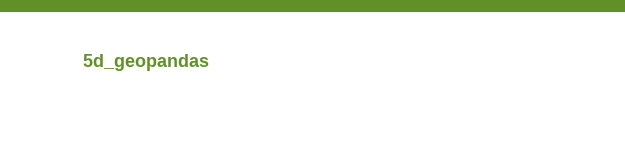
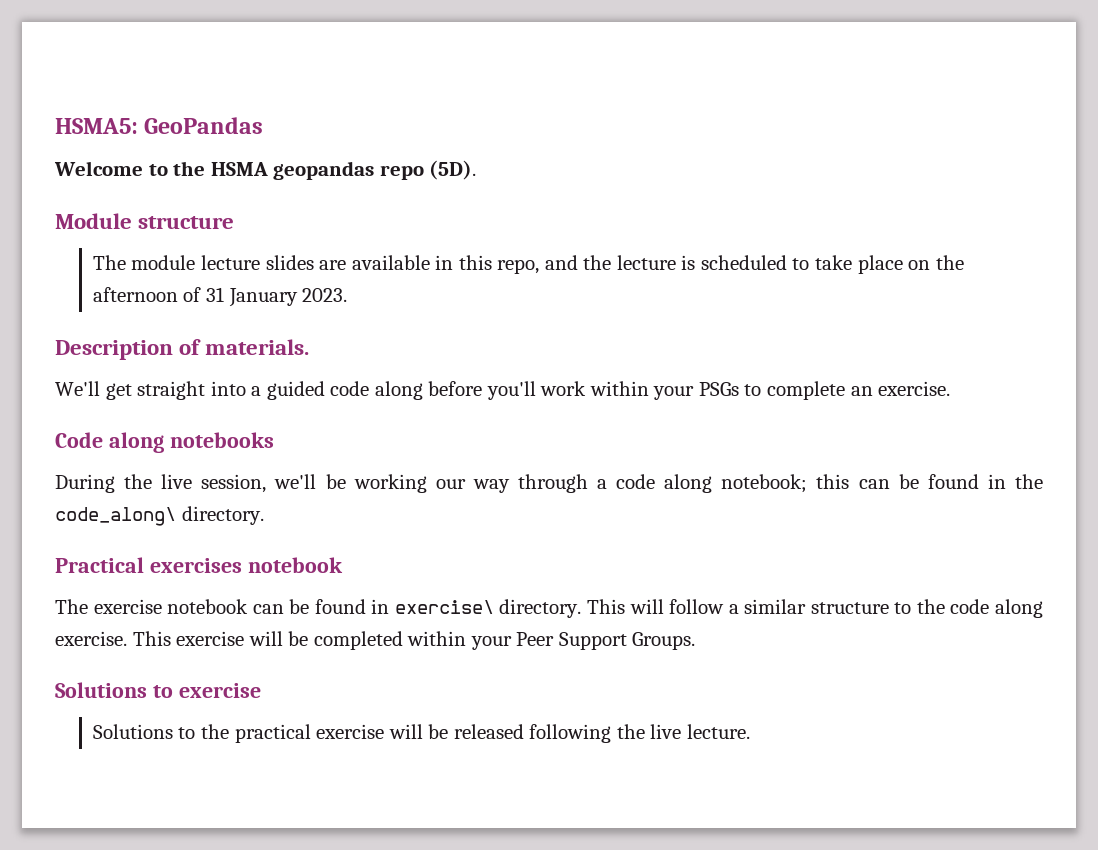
- 5d_geopandas
+ HSMA5: GeoPandas
+ Welcome to the HSMA geopandas repo (5D).
+ Module structure
+ The module lecture slides are available in this repo, and the lecture is scheduled to take place on the afternoon of 31 January 2023.
+ Description of materials.
+ We'll get straight into a guided code along before you'll work within your PSGs to complete an exercise.
+ Code along notebooks
+ During the live session, we'll be working our way through a code along notebook; this can be found in the code_along\ directory.
+ Practical exercises notebook
+ The exercise notebook can be found in exercise\ directory. This will follow a similar structure to the code along exercise. This exercise will be completed within your Peer Support Groups.
+ Solutions to exercise
+ Solutions to the practical exercise will be released following the live lecture.

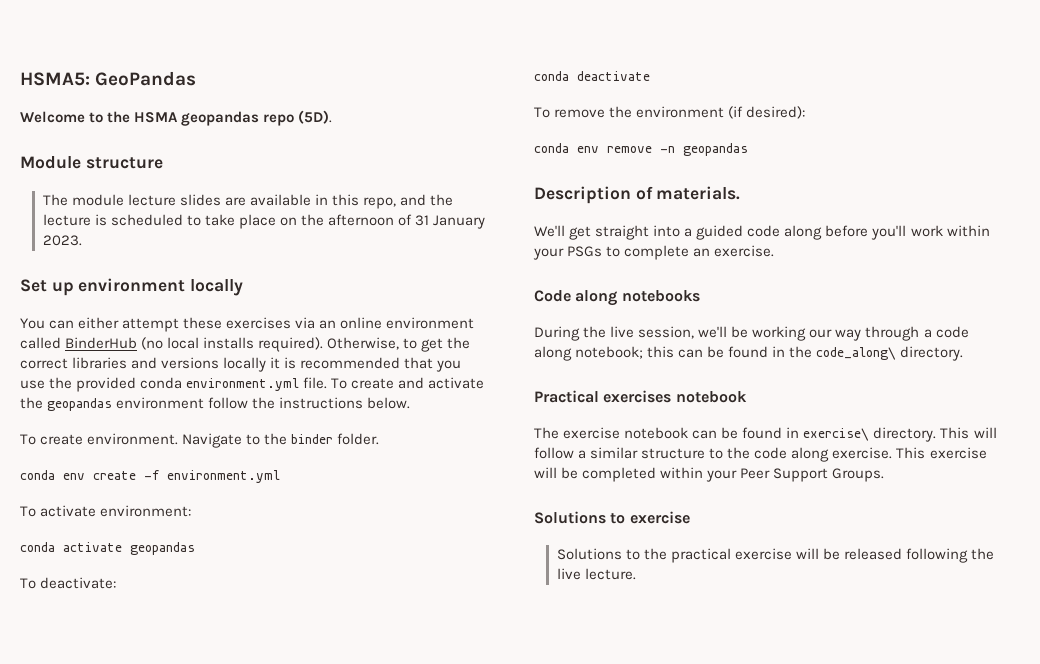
+ Set up environment locally
+ You can either attempt these exercises via an online environment called BinderHub (no local installs required). Otherwise, to get the correct libraries and versions locally it is recommended that you use the provided conda environment.yml file. To create and activate the geopandas environment follow the instructions below.
+ To create environment. Navigate to the binder folder.
+ conda env create -f environment.yml
+ To activate environment:
+ conda activate geopandas
+ To deactivate:
+ conda deactivate
+ To remove the environment (if desired):
+ conda env remove -n geopandas

